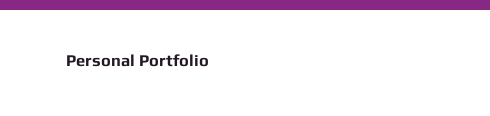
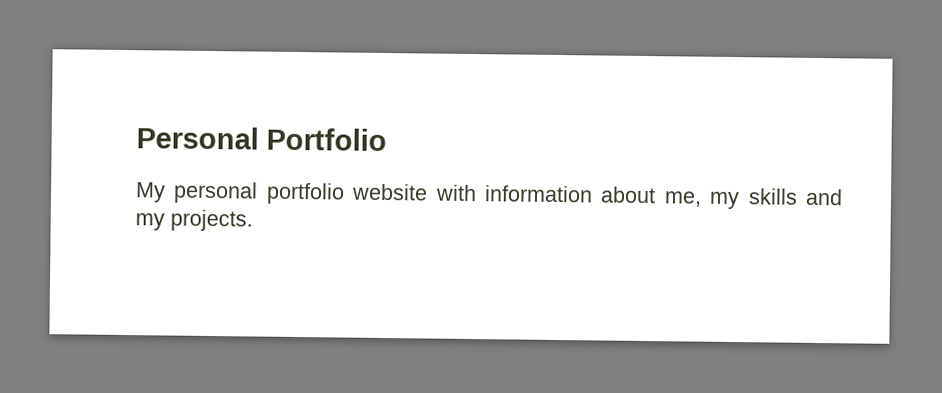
+ My personal portfolio website with information about me, my skills and my projects.

